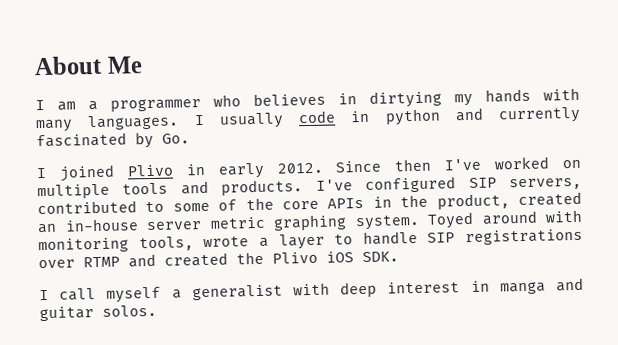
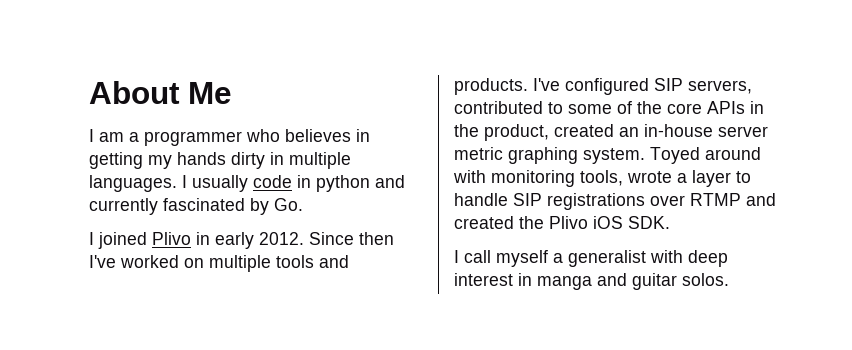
- I am a programmer who believes in dirtying my hands with many languages.
+ I am a programmer who believes in getting my hands dirty in multiple languages.

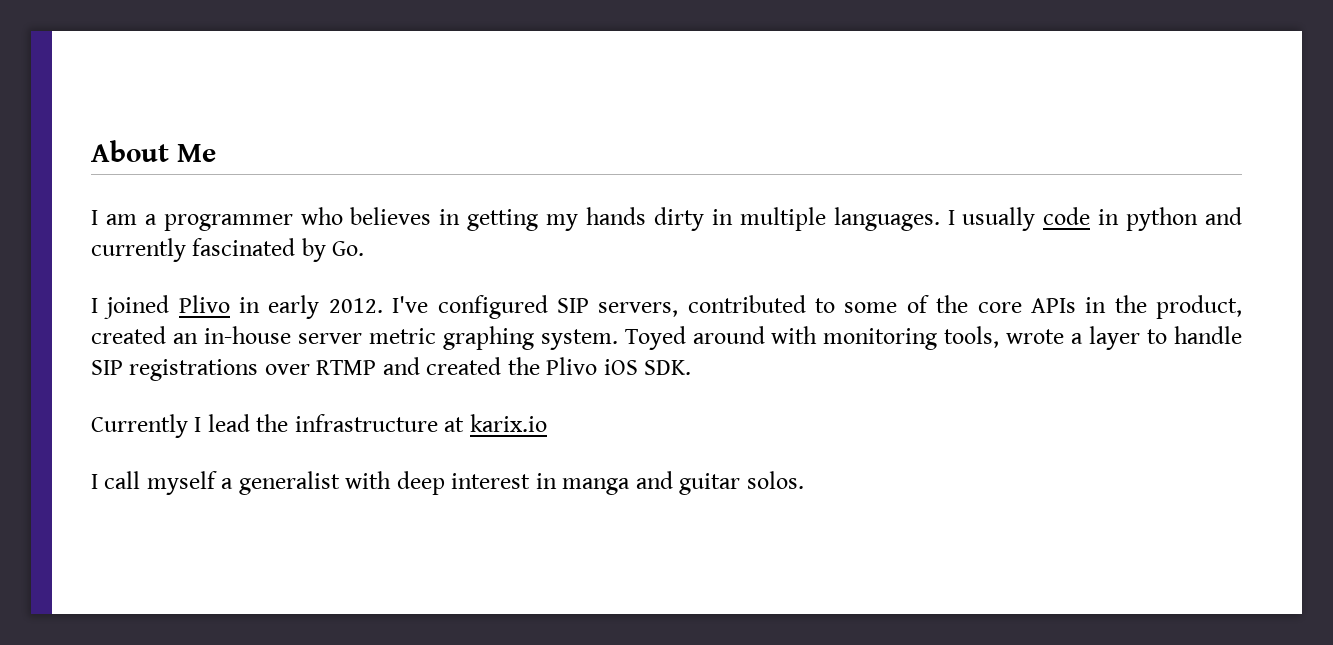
- Since then I've worked on multiple tools and products.
+ Currently I lead the infrastructure at karix.io

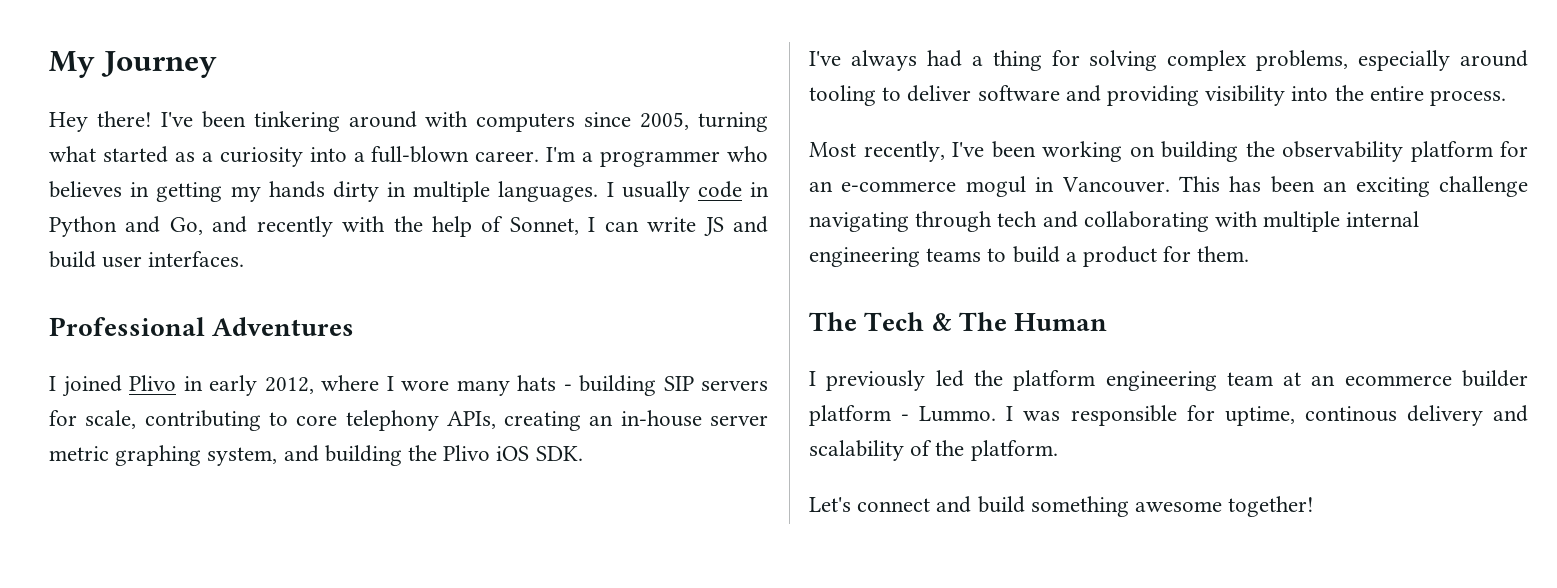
- About Me
- I am a programmer who believes in getting my hands dirty in multiple languages.
+ My Journey
+ Hey there! I've been tinkering around with computers since 2005, turning what started as a curiosity into a full-blown career. I'm a programmer who believes in getting my hands dirty in multiple languages.
- I usually code in python and currently fascinated by Go.
+ I usually code in Python and Go, and recently with the help of Sonnet, I can write JS and build user interfaces.
+ Professional Adventures
- I joined Plivo in early 2012. I've configured SIP servers, contributed to some of the core APIs in the product, created an in-house server metric graphing system. Toyed around with monitoring tools, wrote a layer to handle SIP registrations over RTMP and created the Plivo iOS SDK.
- Currently I lead the infrastructure at karix.io
- I call myself a generalist with deep interest in manga and guitar solos.
+ I joined Plivo in early 2012, where I wore many hats - building SIP servers for scale, contributing to core telephony APIs, creating an in-house server metric graphing system, and building the Plivo iOS SDK.
+ I've always had a thing for solving complex problems, especially around tooling to deliver software and providing visibility into the entire process.
+ Most recently, I've been working on building the observability platform for an e-commerce mogul in Vancouver. This has been an exciting challenge navigating through tech and collaborating with multiple internal engineering teams to build a product for them.
+ The Tech & The Human
+ I previously led the platform engineering team at an ecommerce builder platform - Lummo. I was responsible for uptime, continous delivery and scalability of the platform.
+ Let's connect and build something awesome together!

